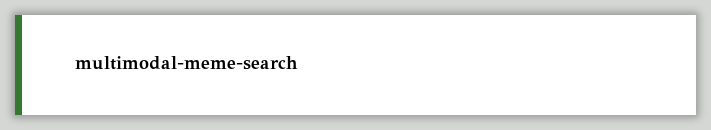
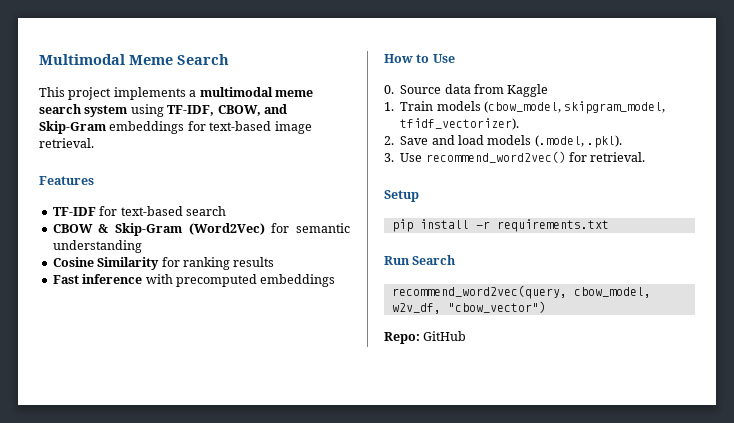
- multimodal-meme-search
+ Multimodal Meme Search
+ This project implements a multimodal meme search system using TF-IDF, CBOW, and Skip-Gram embeddings for text-based image retrieval.
+ Features
+ TF-IDF for text-based search
+ CBOW & Skip-Gram (Word2Vec) for semantic understanding
+ Cosine Similarity for ranking results
+ Fast inference with precomputed embeddings
+ How to Use
+ 0. Source data from Kaggle
+ 1. Train models (cbow_model, skipgram_model, tfidf_vectorizer).
+ 2. Save and load models (.model, .pkl).
+ 3. Use recommend_word2vec() for retrieval.
+ Setup
+ pip install -r requirements.txt
+ Run Search
+ recommend_word2vec(query, cbow_model, w2v_df, "cbow_vector")
+ Repo: GitHub

